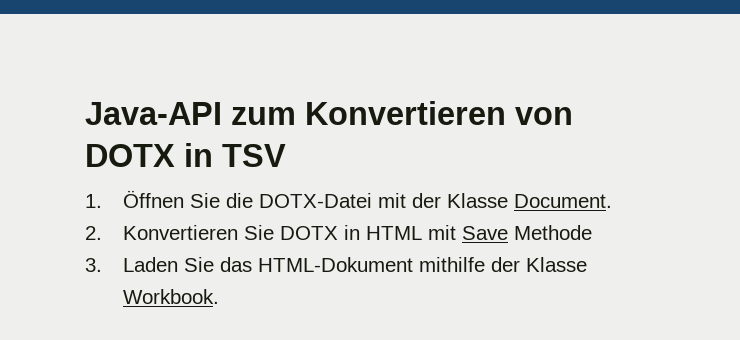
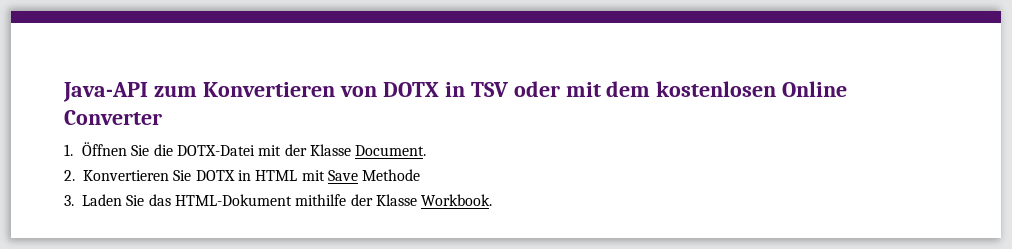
- Java-API zum Konvertieren von DOTX in TSV
+ Java-API zum Konvertieren von DOTX in TSV oder mit dem kostenlosen Online Converter

